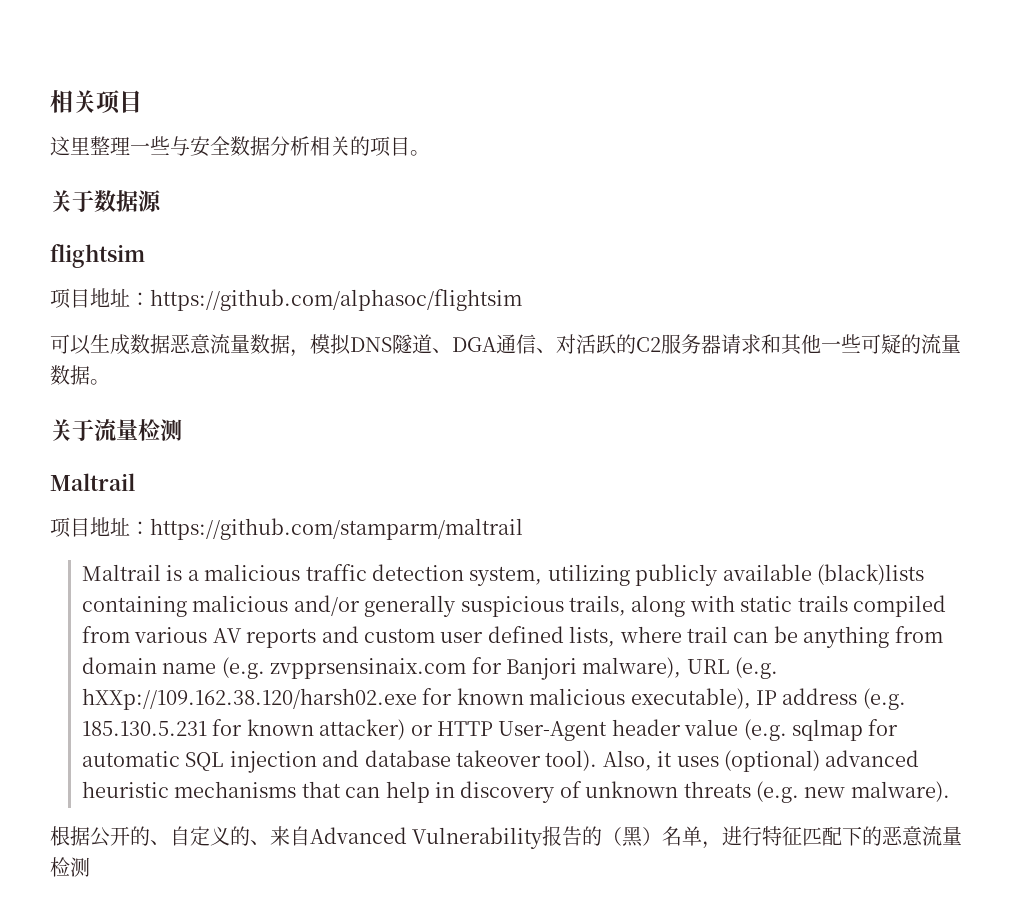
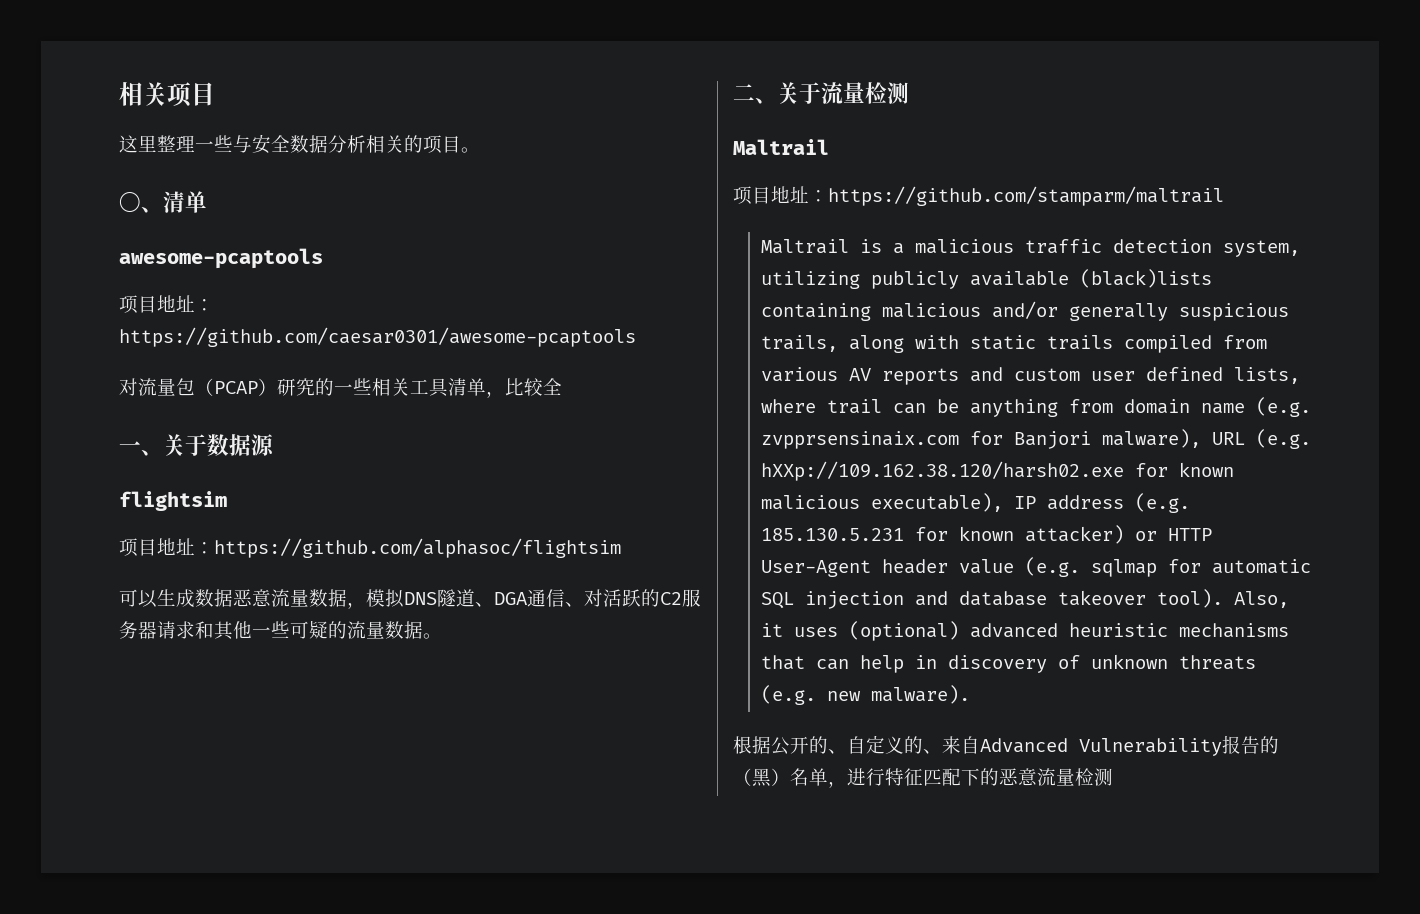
- 关于数据源
+ 〇、清单
+ awesome-pcaptools
+ 项目地址：https://github.com/caesar0301/awesome-pcaptools
+ 对流量包（PCAP）研究的一些相关工具清单，比较全
+ 一、关于数据源
- 关于流量检测
+ 二、关于流量检测

